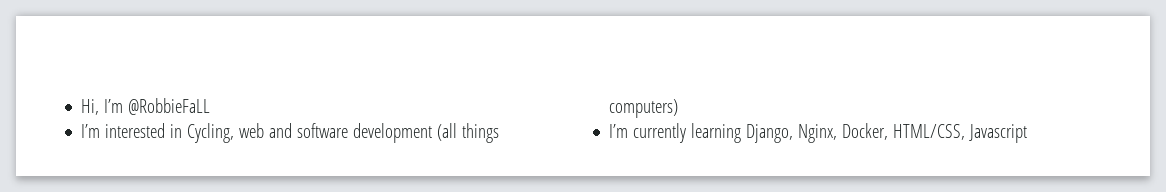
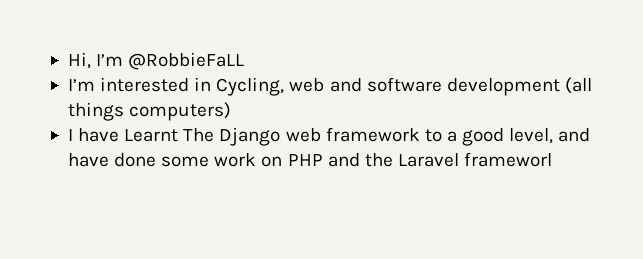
- I’m currently learning Django, Nginx, Docker, HTML/CSS, Javascript
+ I have Learnt The Django web framework to a good level, and have done some work on PHP and the Laravel frameworl

